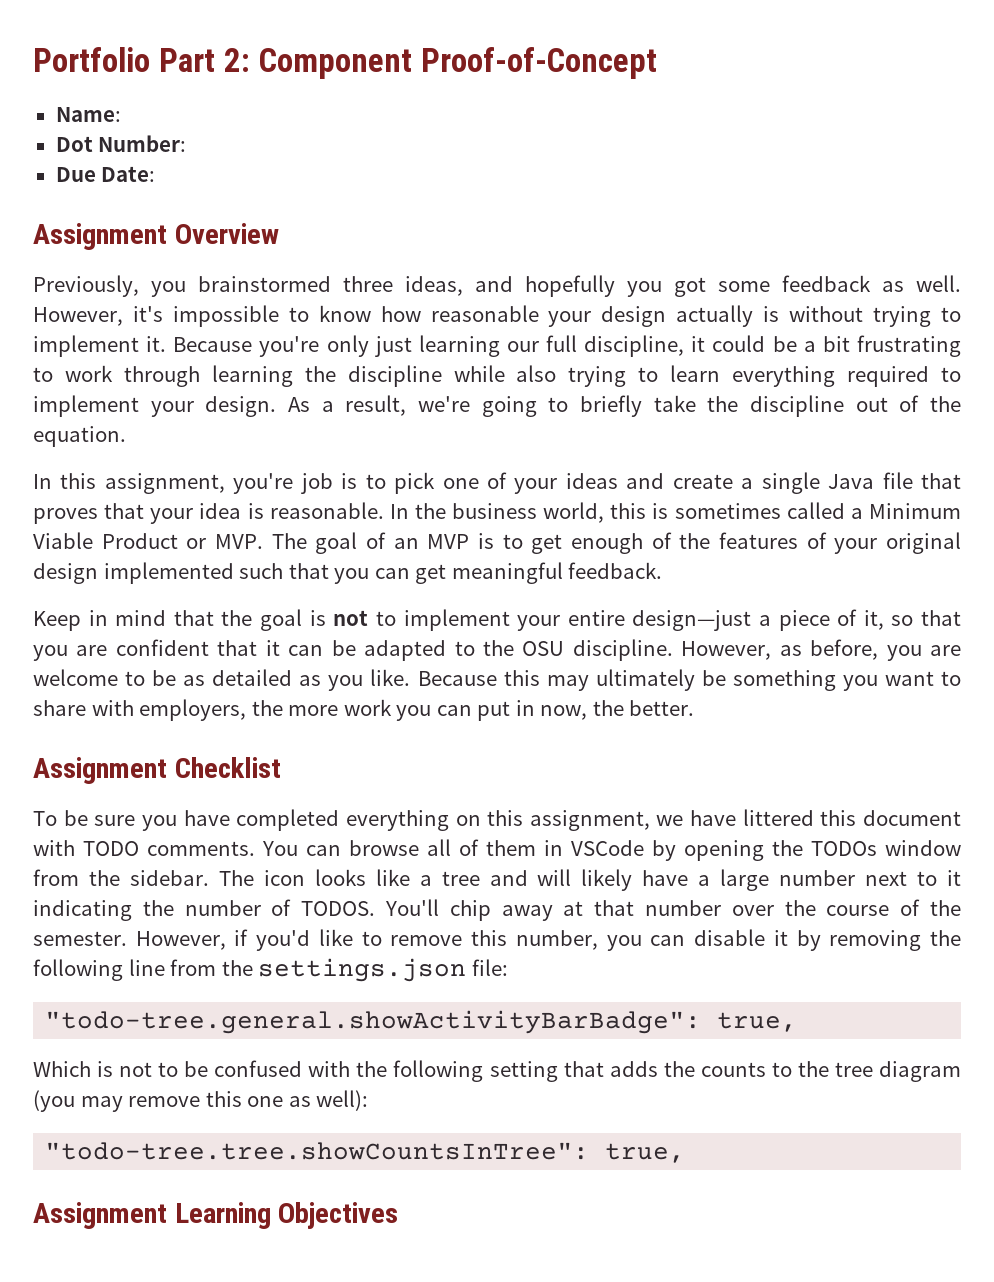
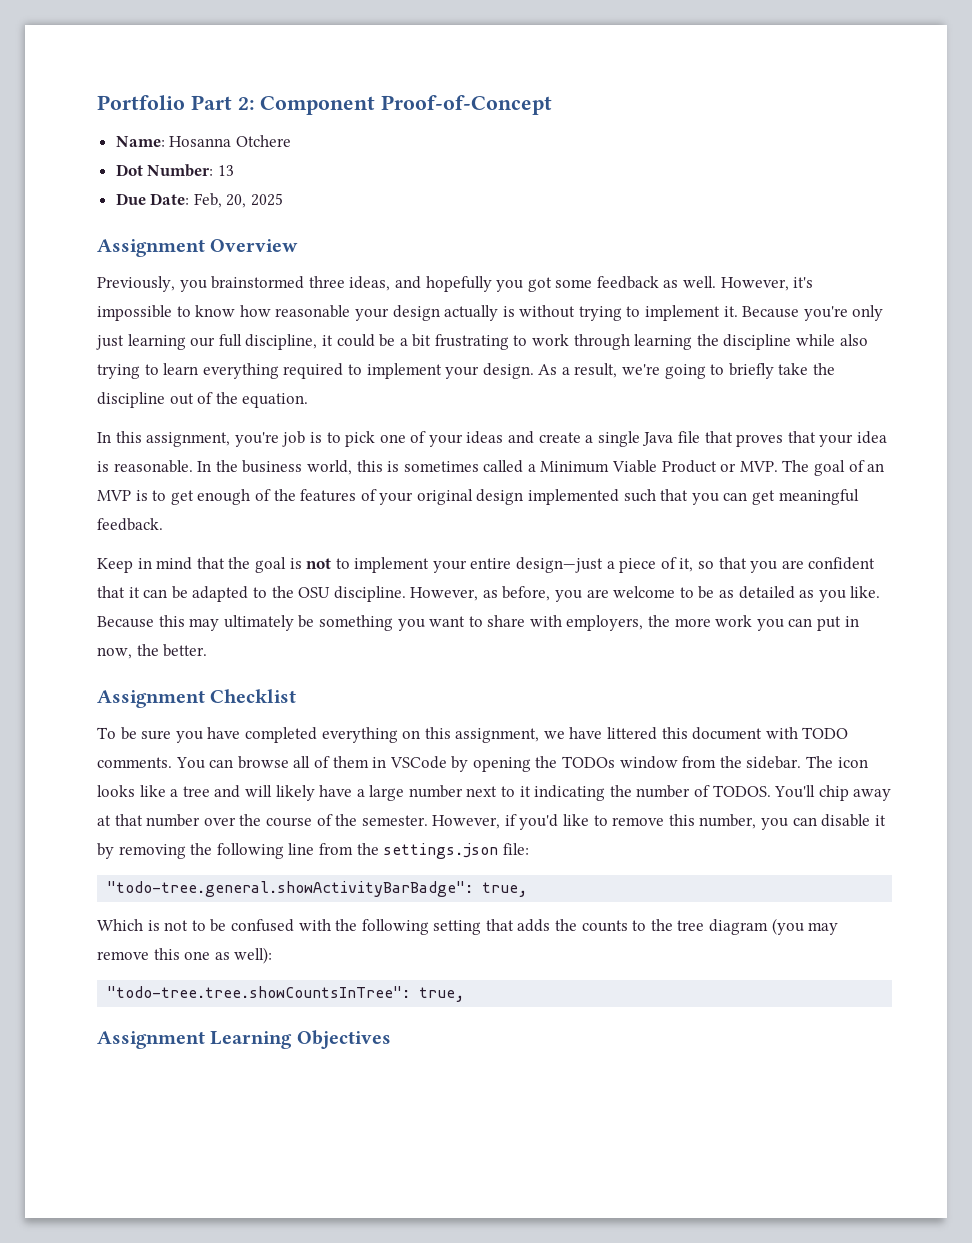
- Name:
+ Name: Hosanna Otchere
- Dot Number:
+ Dot Number: 13
- Due Date:
+ Due Date: Feb, 20, 2025

